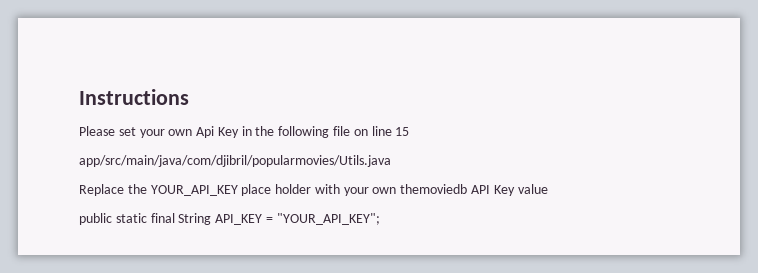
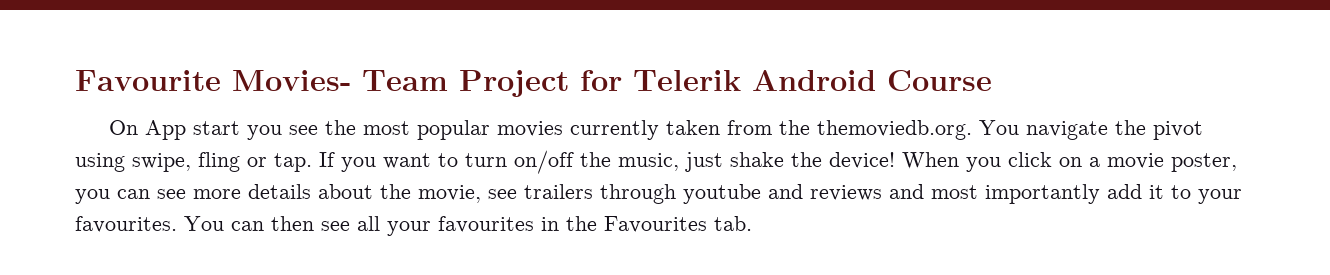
- Instructions
- Please set your own Api Key in the following file on line 15
- app/src/main/java/com/djibril/popularmovies/Utils.java
- Replace the YOUR_API_KEY place holder with your own themoviedb API Key value
- public static final String API_KEY = "YOUR_API_KEY";
+ Favourite Movies- Team Project for Telerik Android Course
+ On App start you see the most popular movies currently taken from the themoviedb.org. You navigate the pivot using swipe, fling or tap. If you want to turn on/off the music, just shake the device! When you click on a movie poster, you can see more details about the movie, see trailers through youtube and reviews and most importantly add it to your favourites. You can then see all your favourites in the Favourites tab.

